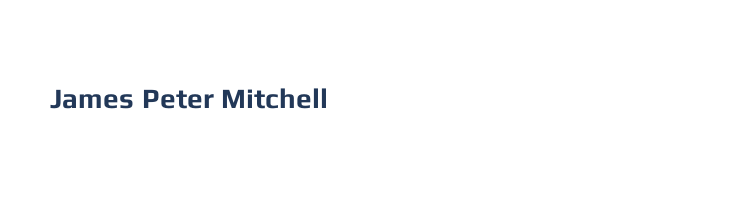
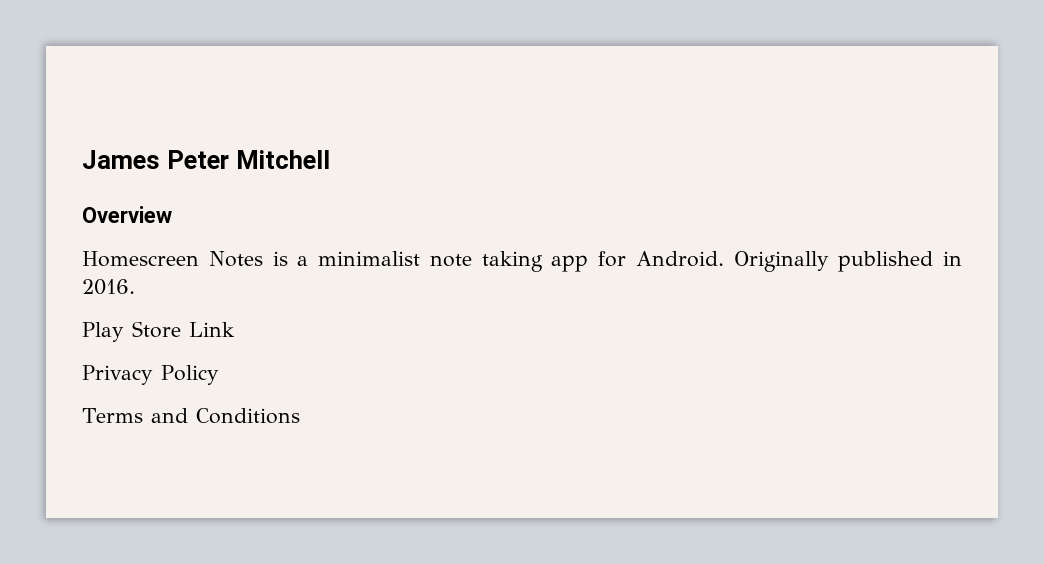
+ Overview
+ Homescreen Notes is a minimalist note taking app for Android. Originally published in 2016.
+ Play Store Link
+ Privacy Policy
+ Terms and Conditions

